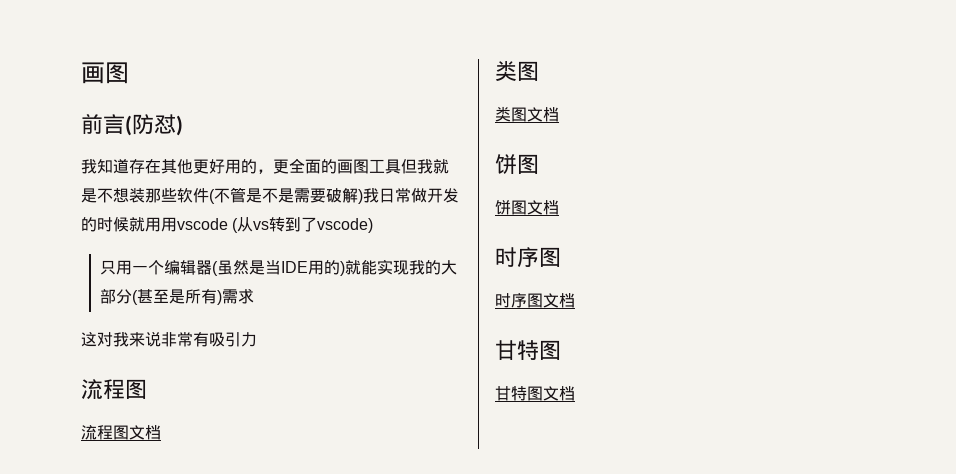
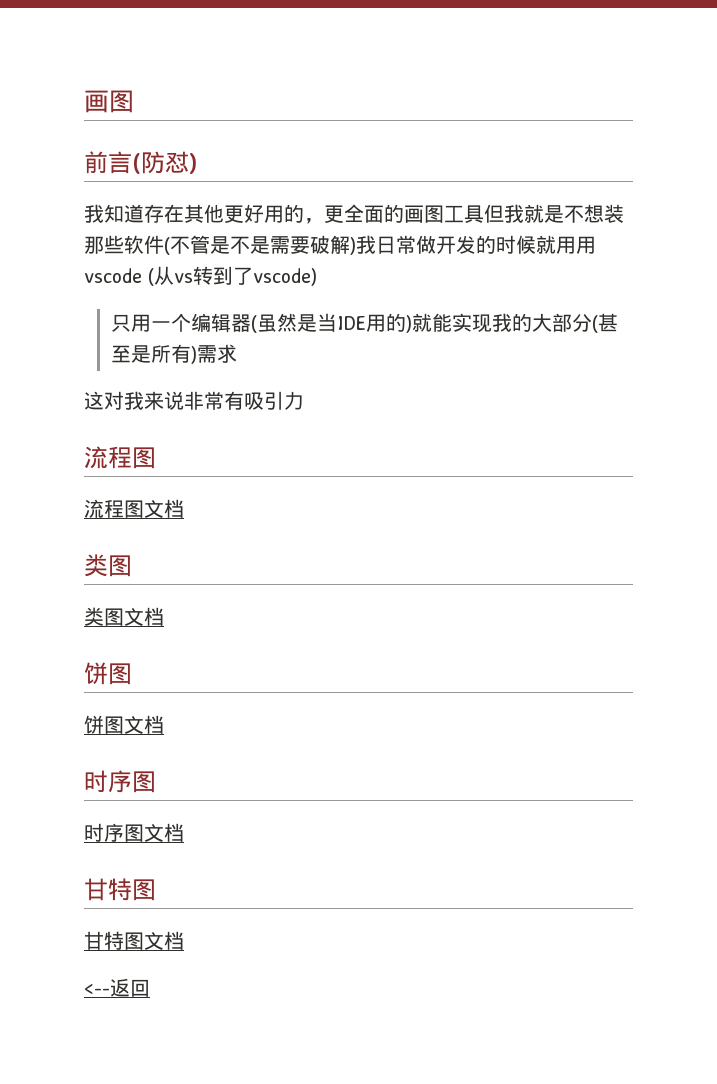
+ <--返回

